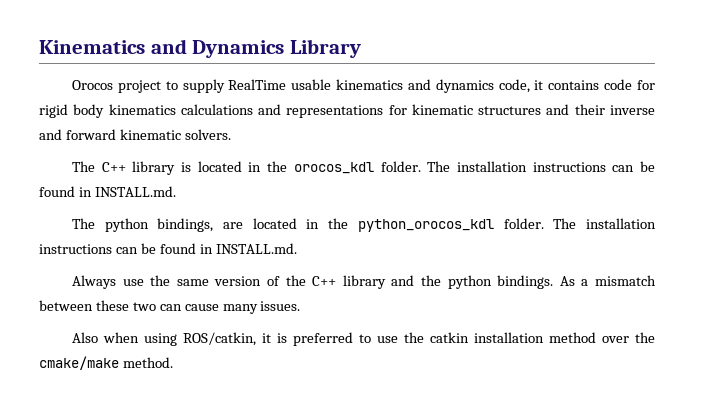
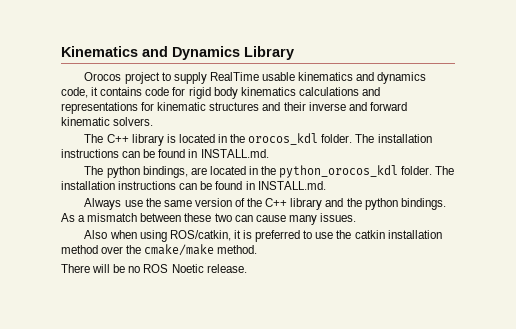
+ There will be no ROS Noetic release.

